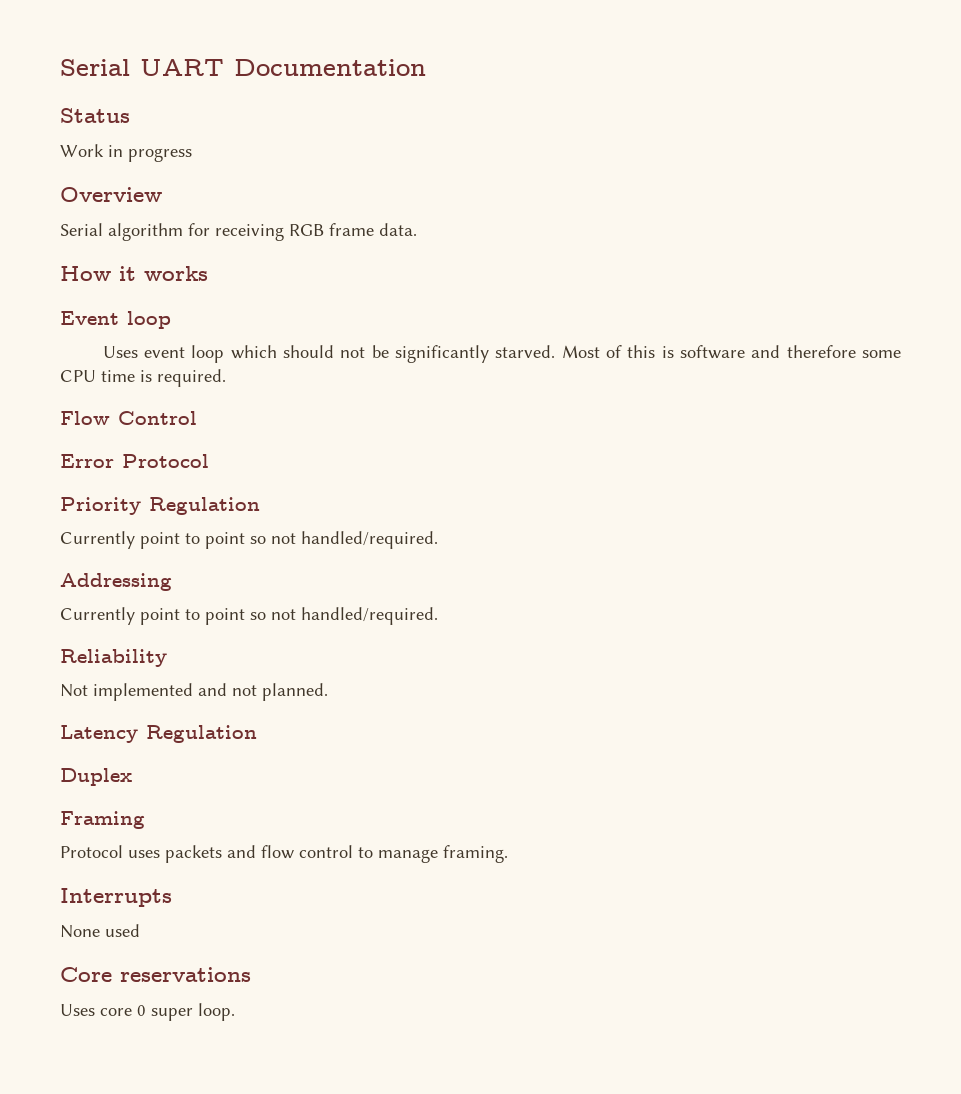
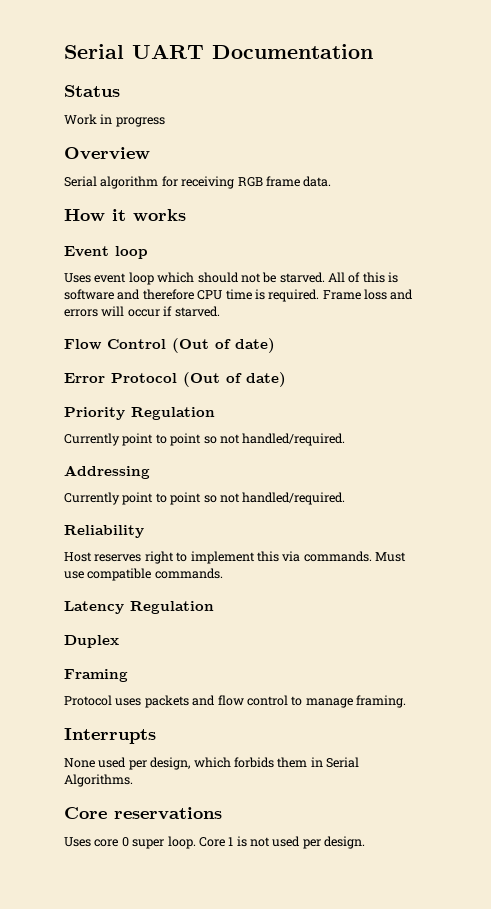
- Uses event loop which should not be significantly starved. Most of this is software and therefore some CPU time is required.
+ Uses event loop which should not be starved. All of this is software and therefore CPU time is required. Frame loss and errors will occur if starved.
- Flow Control
+ Flow Control (Out of date)
- Error Protocol
+ Error Protocol (Out of date)
- Not implemented and not planned.
+ Host reserves right to implement this via commands. Must use compatible commands.
- None used
+ None used per design, which forbids them in Serial Algorithms.
+ Core 1 is not used per design.

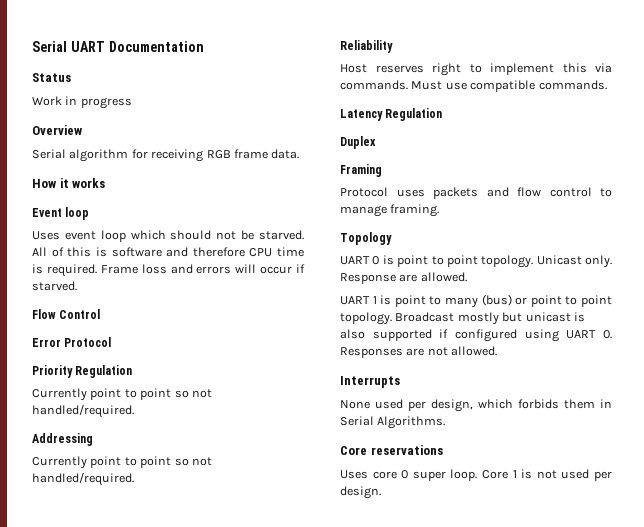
- Flow Control (Out of date)
+ Flow Control
- Error Protocol (Out of date)
+ Error Protocol
+ Topology
+ UART 0 is point to point topology. Unicast only. Response are allowed.
+ UART 1 is point to many (bus) or point to point topology. Broadcast mostly but unicast is also supported if configured using UART 0. Responses are not allowed.

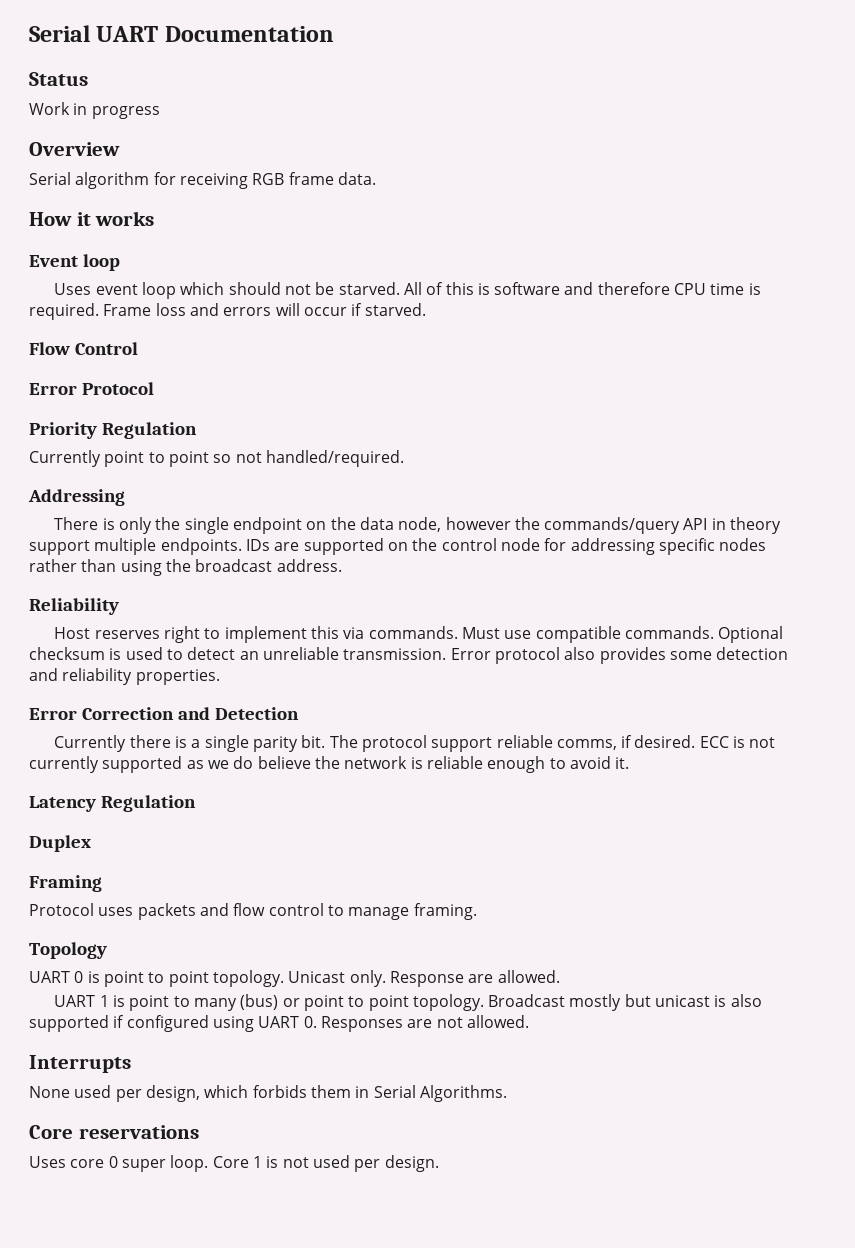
  Addressing
- Currently point to point so not handled/required.
+ There is only the single endpoint on the data node, however the commands/query API in theory support multiple endpoints. IDs are supported on the control node for addressing specific nodes rather than using the broadcast address.
+ Optional checksum is used to detect an unreliable transmission. Error protocol also provides some detection and reliability properties.
+ Error Correction and Detection
+ Currently there is a single parity bit. The protocol support reliable comms, if desired. ECC is not currently supported as we do believe the network is reliable enough to avoid it.

